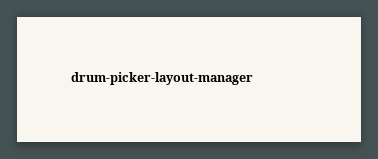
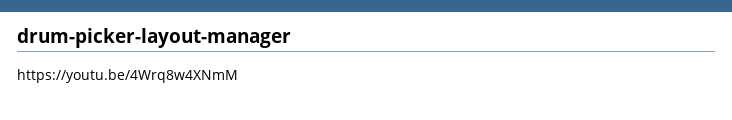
+ https://youtu.be/4Wrq8w4XNmM

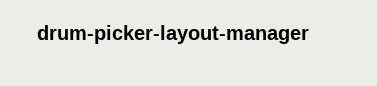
- https://youtu.be/4Wrq8w4XNmM

